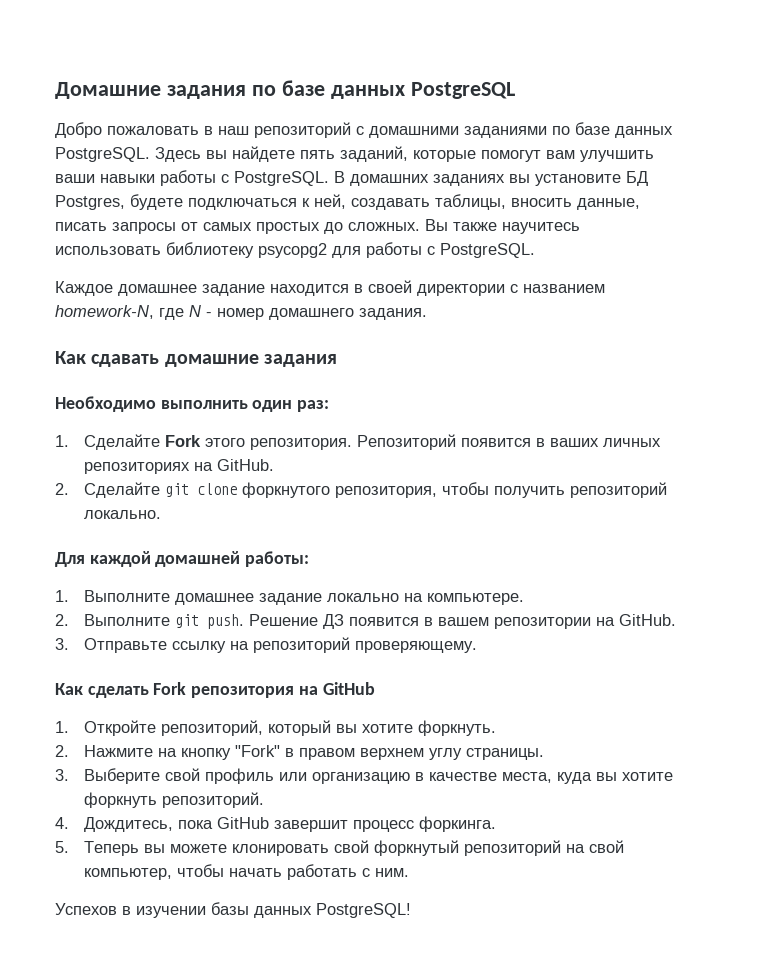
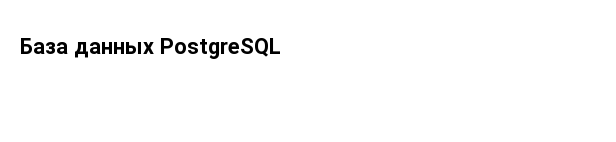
- Домашние задания по базе данных PostgreSQL
- Добро пожаловать в наш репозиторий с домашними заданиями по базе данных PostgreSQL. Здесь вы найдете пять заданий, которые помогут вам улучшить ваши навыки работы с PostgreSQL. В домашних заданиях вы установите БД Postgres, будете подключаться к ней, создавать таблицы, вносить данные, писать запросы от самых простых до сложных. Вы также научитесь использовать библиотеку psycopg2 для работы с PostgreSQL.
- Каждое домашнее задание находится в своей директории с названием homework-N, где N - номер домашнего задания.
- Как сдавать домашние задания
- Необходимо выполнить один раз:
- 1. Сделайте Fork этого репозитория. Репозиторий появится в ваших личных репозиториях на GitHub.
- 2. Сделайте git clone форкнутого репозитория, чтобы получить репозиторий локально.
- Для каждой домашней работы:
- 1. Выполните домашнее задание локально на компьютере.
- 2. Выполните git push. Решение ДЗ появится в вашем репозитории на GitHub.
- 3. Отправьте ссылку на репозиторий проверяющему.
- Как сделать Fork репозитория на GitHub
- 1. Откройте репозиторий, который вы хотите форкнуть.
- 2. Нажмите на кнопку "Fork" в правом верхнем углу страницы.
- 3. Выберите свой профиль или организацию в качестве места, куда вы хотите форкнуть репозиторий.
- 4. Дождитесь, пока GitHub завершит процесс форкинга.
- 5. Теперь вы можете клонировать свой форкнутый репозиторий на свой компьютер, чтобы начать работать с ним.
- Успехов в изучении базы данных PostgreSQL!
+ База данных PostgreSQL

